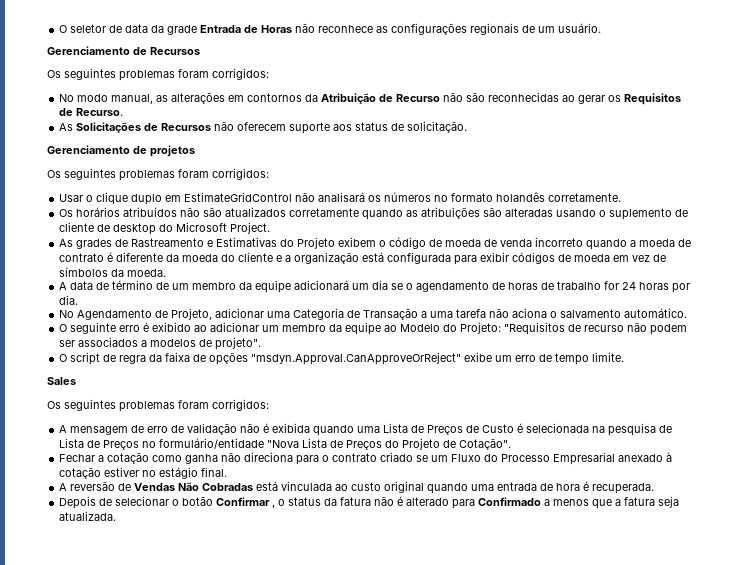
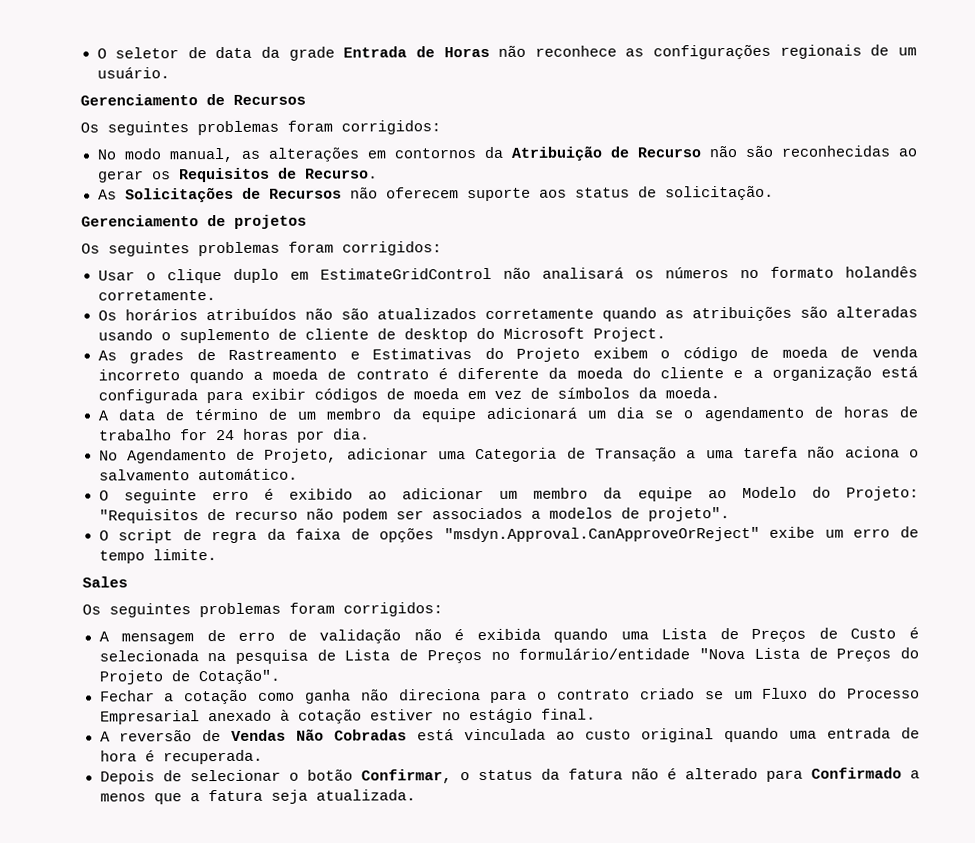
- Depois de selecionar o botão Confirmar , o status da fatura não é alterado para Confirmado a menos que a fatura seja atualizada.
+ Depois de selecionar o botão Confirmar, o status da fatura não é alterado para Confirmado a menos que a fatura seja atualizada.

